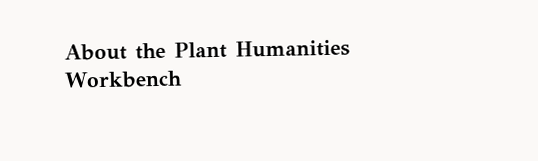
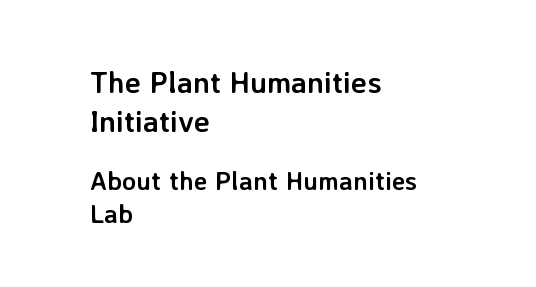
+ The Plant Humanities Initiative
- About the Plant Humanities Workbench
+ About the Plant Humanities Lab

